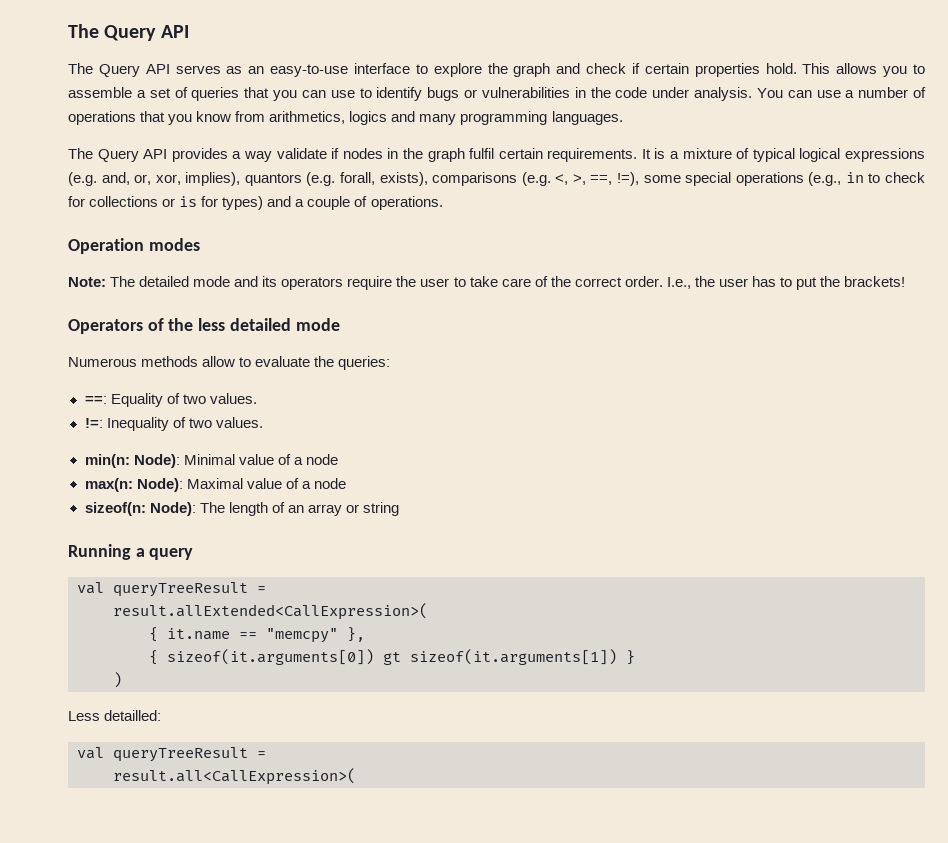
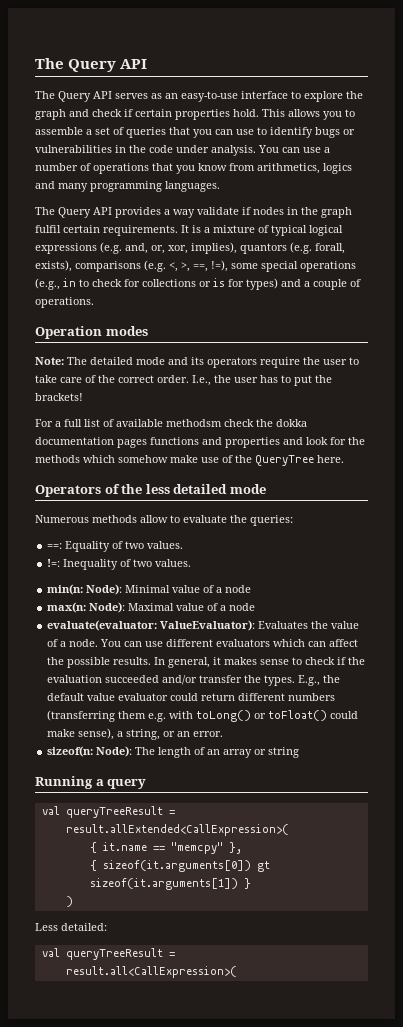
+ For a full list of available methodsm check the dokka documentation pages functions and properties and look for the methods which somehow make use of the QueryTree here.
+ evaluate(evaluator: ValueEvaluator): Evaluates the value of a node. You can use different evaluators which can affect the possible results. In general, it makes sense to check if the evaluation succeeded and/or transfer the types. E.g., the default value evaluator could return different numbers (transferring them e.g. with toLong() or toFloat() could make sense), a string, or an error.
- Less detailled:
+ Less detailed:

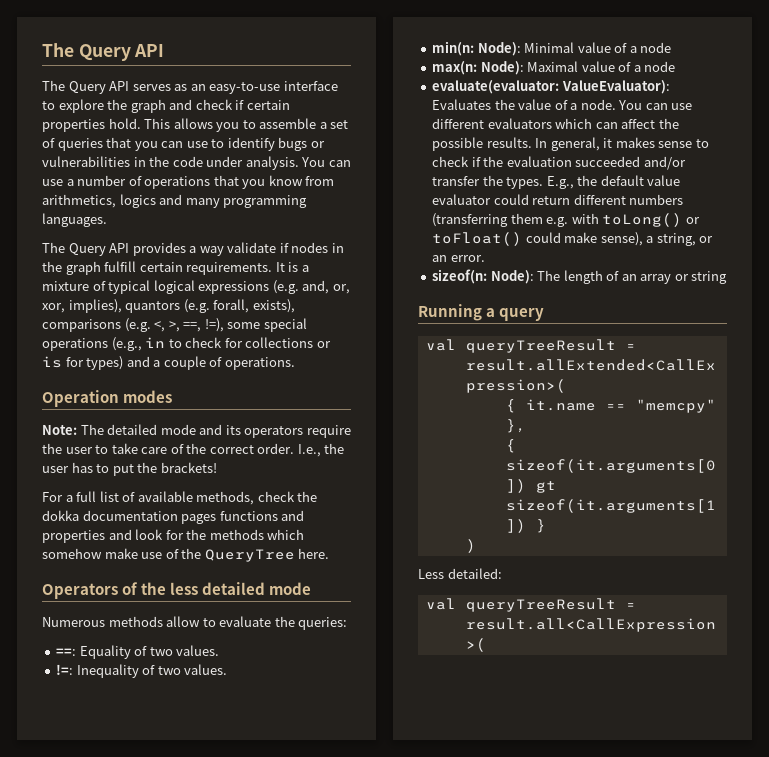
- The Query API provides a way validate if nodes in the graph fulfil certain requirements.
+ The Query API provides a way validate if nodes in the graph fulfill certain requirements.
- For a full list of available methodsm check the dokka documentation pages functions and properties and look for the methods which somehow make use of the QueryTree here.
+ For a full list of available methods, check the dokka documentation pages functions and properties and look for the methods which somehow make use of the QueryTree here.

